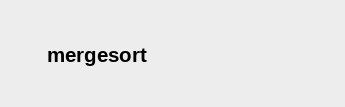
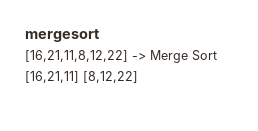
+ [16,21,11,8,12,22] -> Merge Sort
+ [16,21,11] [8,12,22]

